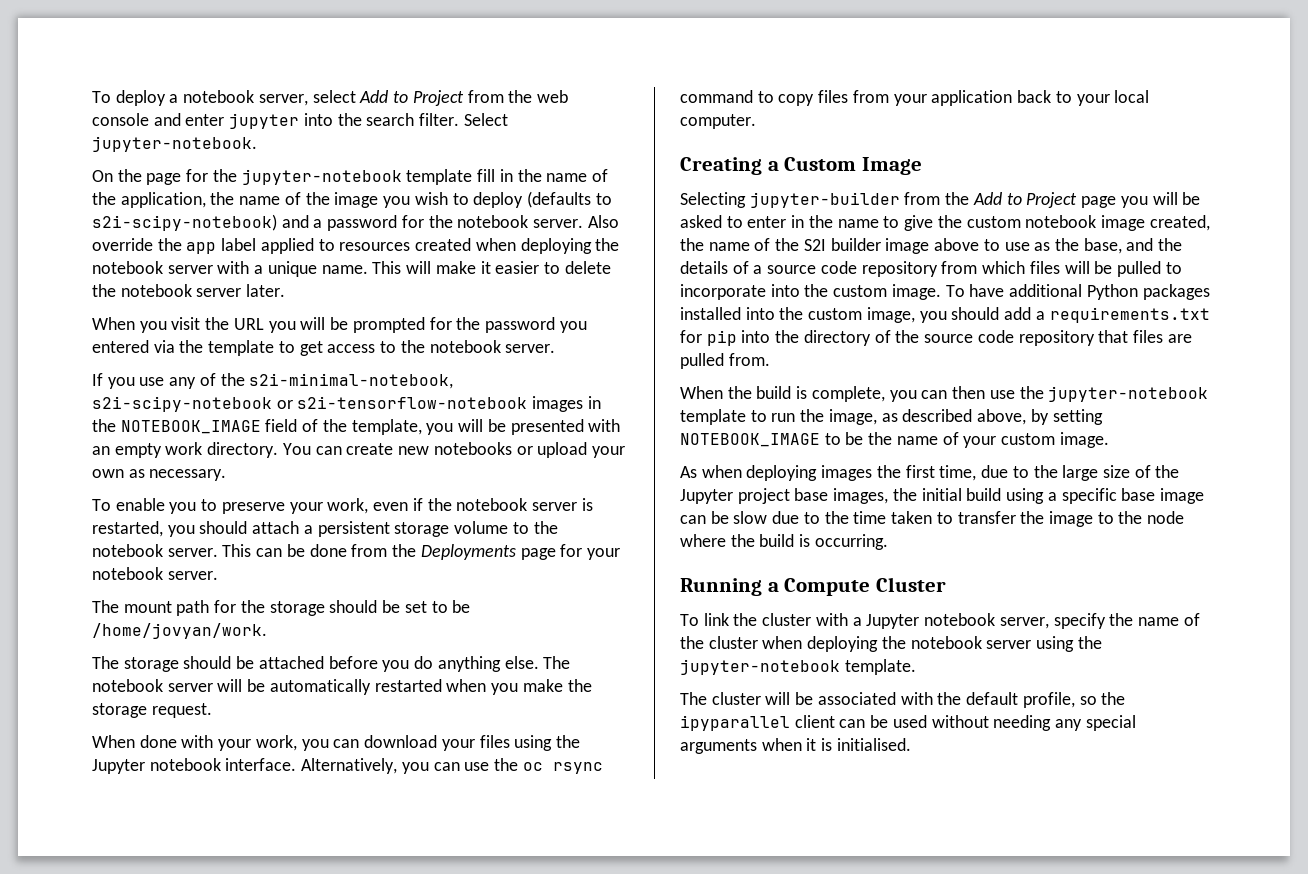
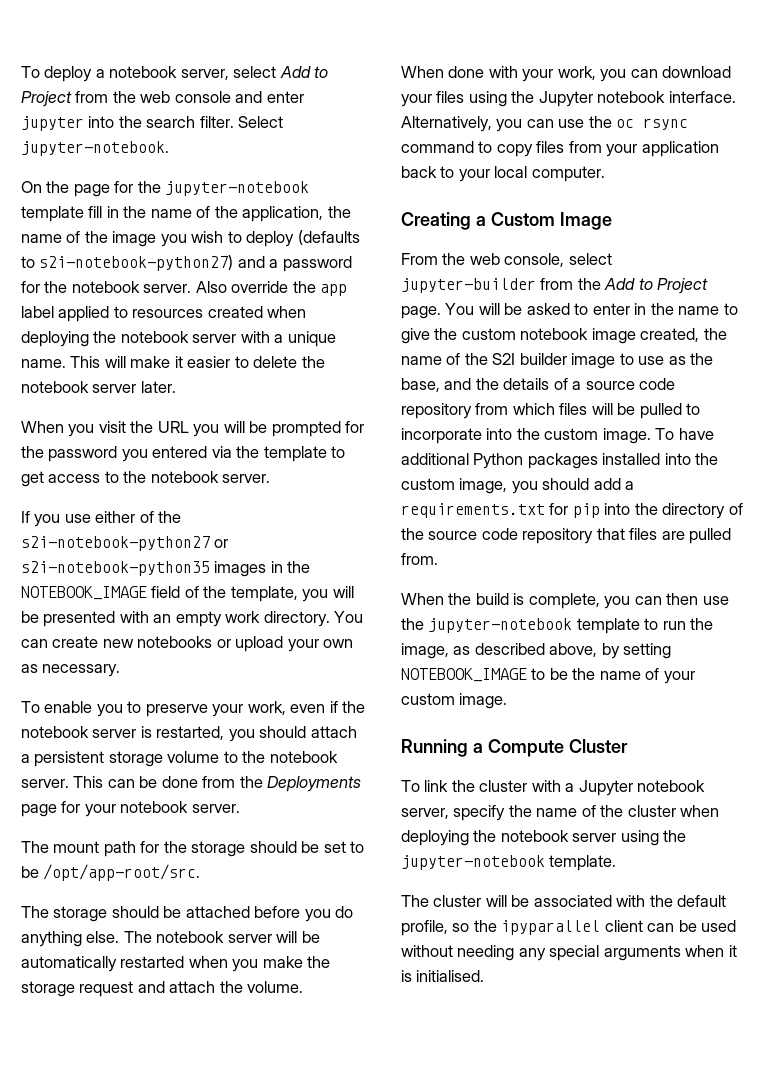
- On the page for the jupyter-notebook template fill in the name of the application, the name of the image you wish to deploy (defaults to s2i-scipy-notebook) and a password for the notebook server.
+ On the page for the jupyter-notebook template fill in the name of the application, the name of the image you wish to deploy (defaults to s2i-notebook-python27) and a password for the notebook server.
- If you use any of the s2i-minimal-notebook, s2i-scipy-notebook or s2i-tensorflow-notebook images in the NOTEBOOK_IMAGE field of the template, you will be presented with an empty work directory.
+ If you use either of the s2i-notebook-python27 or s2i-notebook-python35 images in the NOTEBOOK_IMAGE field of the template, you will be presented with an empty work directory.
- The mount path for the storage should be set to be /home/jovyan/work.
+ The mount path for the storage should be set to be /opt/app-root/src.
- The notebook server will be automatically restarted when you make the storage request.
+ The notebook server will be automatically restarted when you make the storage request and attach the volume.
- Selecting jupyter-builder from the Add to Project page you will be asked to enter in the name to give the custom notebook image created, the name of the S2I builder image above to use as the base, and the details of a source code repository from which files will be pulled to incorporate into the custom image.
+ From the web console, select jupyter-builder from the Add to Project page. You will be asked to enter in the name to give the custom notebook image created, the name of the S2I builder image to use as the base, and the details of a source code repository from which files will be pulled to incorporate into the custom image.
- As when deploying images the first time, due to the large size of the Jupyter project base images, the initial build using a specific base image can be slow due to the time taken to transfer the image to the node where the build is occurring.

